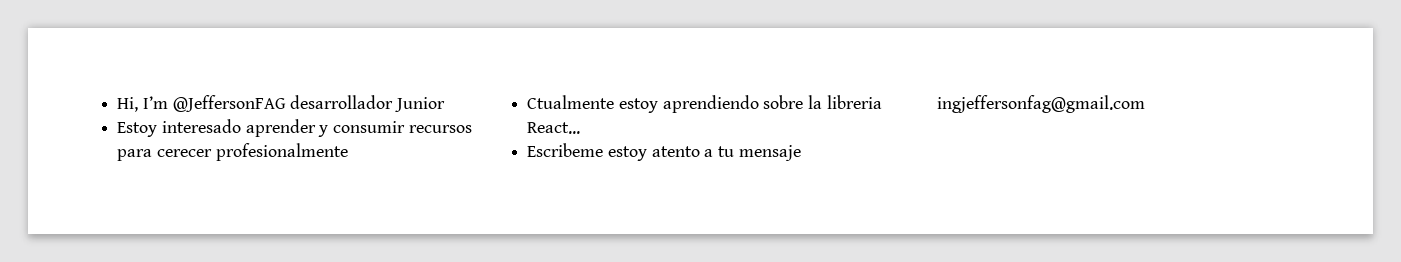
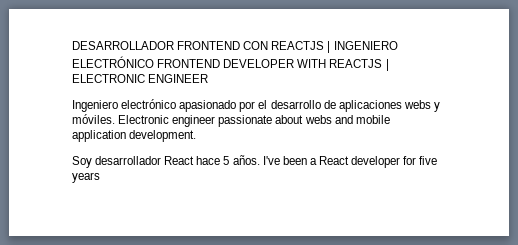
- Hi, I’m @JeffersonFAG desarrollador Junior
- Estoy interesado aprender y consumir recursos para cerecer profesionalmente
- Ctualmente estoy aprendiendo sobre la libreria React...
- Escribeme estoy atento a tu mensaje ingjeffersonfag@gmail.com
+ DESARROLLADOR FRONTEND CON REACTJS | INGENIERO ELECTRÓNICO FRONTEND DEVELOPER WITH REACTJS | ELECTRONIC ENGINEER
+ Ingeniero electrónico apasionado por el desarrollo de aplicaciones webs y móviles. Electronic engineer passionate about webs and mobile application development.
+ Soy desarrollador React hace 5 años. I've been a React developer for five years

